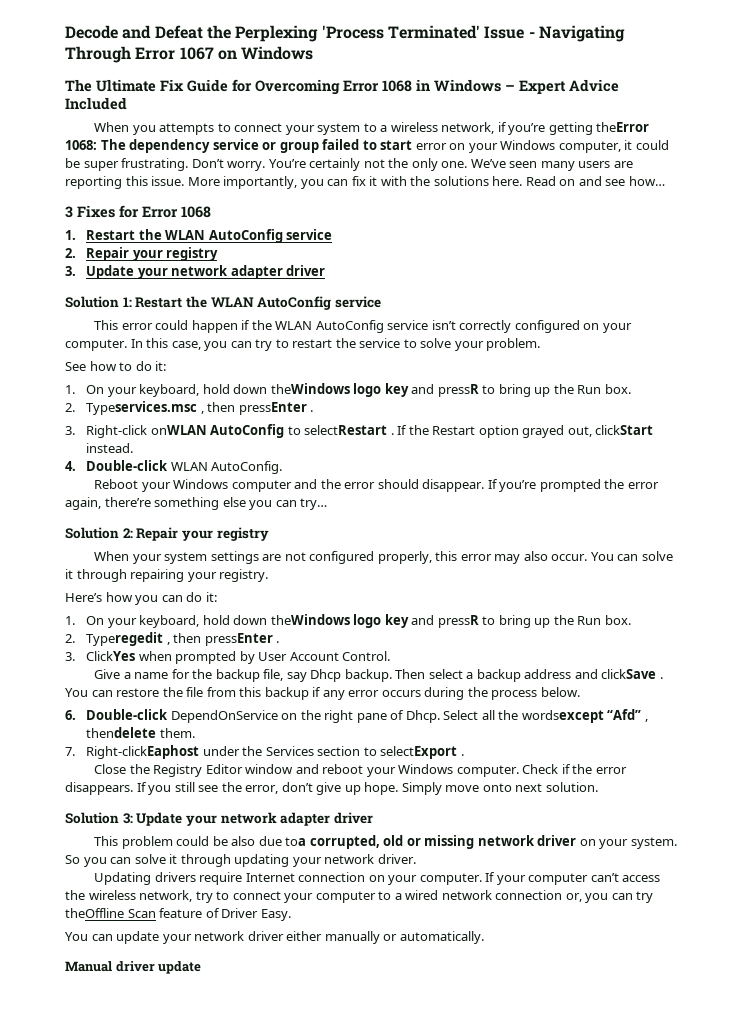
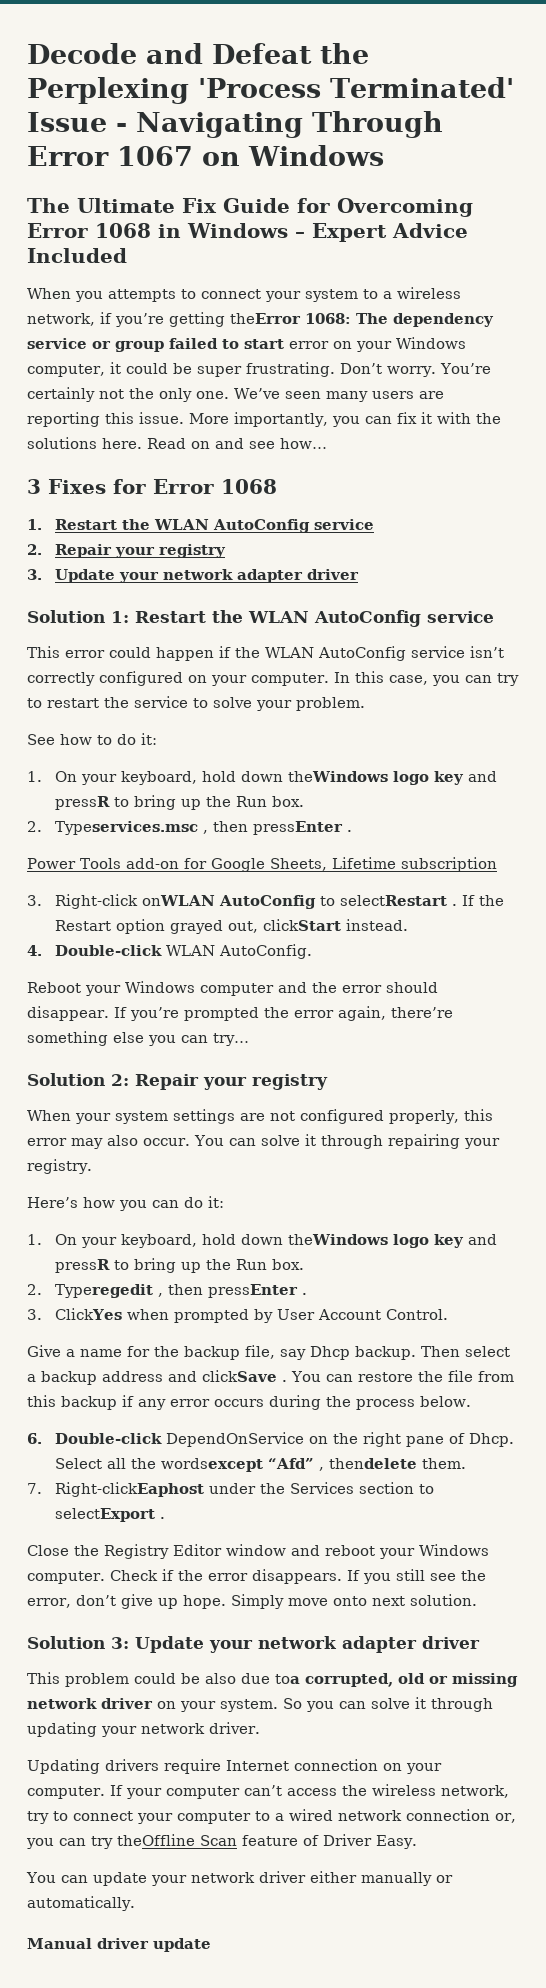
+ Power Tools add-on for Google Sheets, Lifetime subscription

